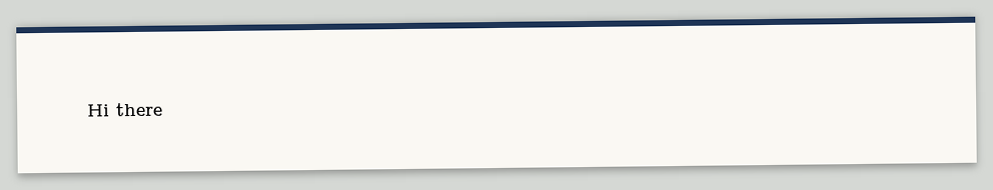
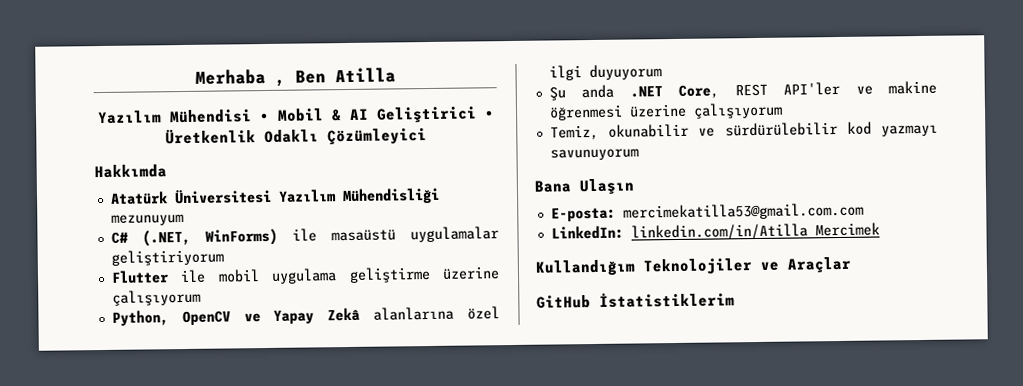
- Hi there
+ Merhaba , Ben Atilla
+ Yazılım Mühendisi • Mobil & AI Geliştirici • Üretkenlik Odaklı Çözümleyici
+ Hakkımda
+ Atatürk Üniversitesi Yazılım Mühendisliği mezunuyum
+ C# (.NET, WinForms) ile masaüstü uygulamalar geliştiriyorum
+ Flutter ile mobil uygulama geliştirme üzerine çalışıyorum
+ Python, OpenCV ve Yapay Zekâ alanlarına özel ilgi duyuyorum
+ Şu anda .NET Core, REST API'ler ve makine öğrenmesi üzerine çalışıyorum
+ Temiz, okunabilir ve sürdürülebilir kod yazmayı savunuyorum
+ Bana Ulaşın
+ E-posta: mercimekatilla53@gmail.com.com
+ LinkedIn: linkedin.com/in/Atilla Mercimek
+ Kullandığım Teknolojiler ve Araçlar
+ GitHub İstatistiklerim

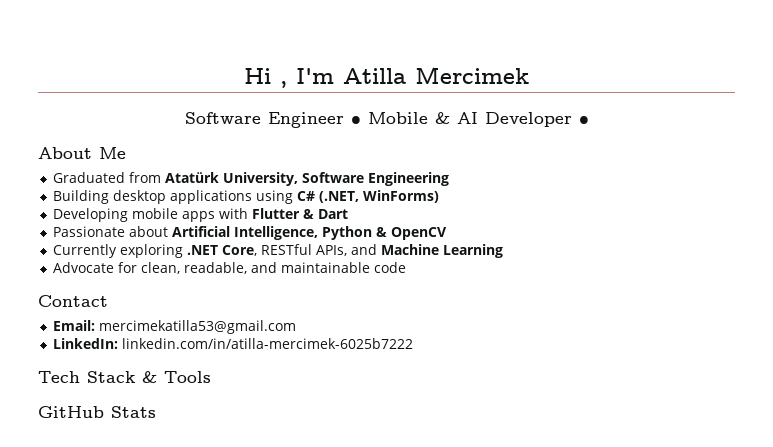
- Merhaba , Ben Atilla
- Yazılım Mühendisi • Mobil & AI Geliştirici • Üretkenlik Odaklı Çözümleyici
- Hakkımda
- Atatürk Üniversitesi Yazılım Mühendisliği mezunuyum
- C# (.NET, WinForms) ile masaüstü uygulamalar geliştiriyorum
- Flutter ile mobil uygulama geliştirme üzerine çalışıyorum
- Python, OpenCV ve Yapay Zekâ alanlarına özel ilgi duyuyorum
- Şu anda .NET Core, REST API'ler ve makine öğrenmesi üzerine çalışıyorum
- Temiz, okunabilir ve sürdürülebilir kod yazmayı savunuyorum
- Bana Ulaşın
- E-posta: mercimekatilla53@gmail.com.com
- LinkedIn: linkedin.com/in/Atilla Mercimek
- Kullandığım Teknolojiler ve Araçlar
+ Hi , I'm Atilla Mercimek
+ Software Engineer • Mobile & AI Developer •
+ About Me
+ Graduated from Atatürk University, Software Engineering
+ Building desktop applications using C# (.NET, WinForms)
+ Developing mobile apps with Flutter & Dart
+ Passionate about Artificial Intelligence, Python & OpenCV
+ Currently exploring .NET Core, RESTful APIs, and Machine Learning
+ Advocate for clean, readable, and maintainable code
+ Contact
+ Email: mercimekatilla53@gmail.com
+ LinkedIn: linkedin.com/in/atilla-mercimek-6025b7222
+ Tech Stack & Tools
- GitHub İstatistiklerim
+ GitHub Stats

